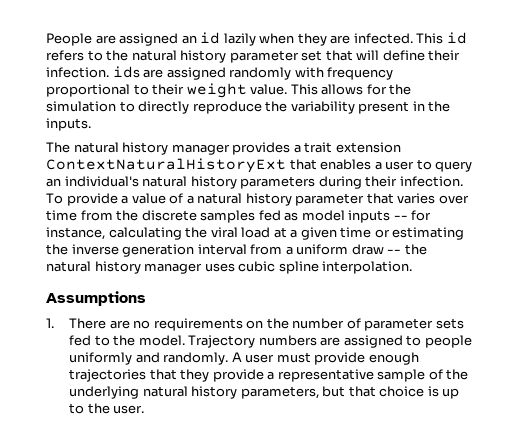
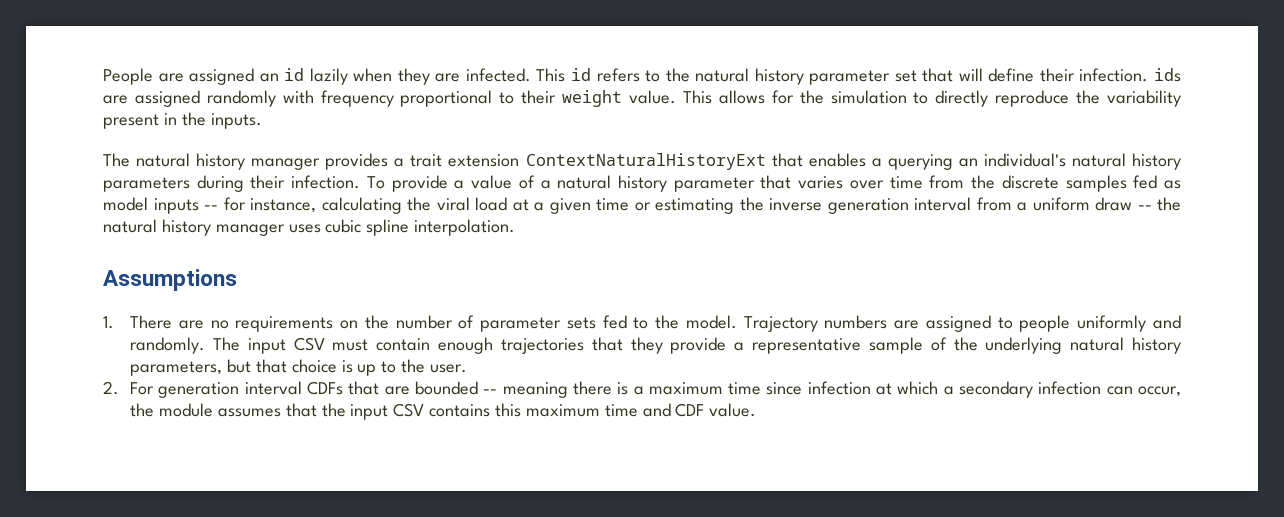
- The natural history manager provides a trait extension ContextNaturalHistoryExt that enables a user to query an individual's natural history parameters during their infection.
+ The natural history manager provides a trait extension ContextNaturalHistoryExt that enables a querying an individual's natural history parameters during their infection.
- A user must provide enough trajectories that they provide a representative sample of the underlying natural history parameters, but that choice is up to the user.
+ The input CSV must contain enough trajectories that they provide a representative sample of the underlying natural history parameters, but that choice is up to the user.
+ 2. For generation interval CDFs that are bounded -- meaning there is a maximum time since infection at which a secondary infection can occur, the module assumes that the input CSV contains this maximum time and CDF value.

